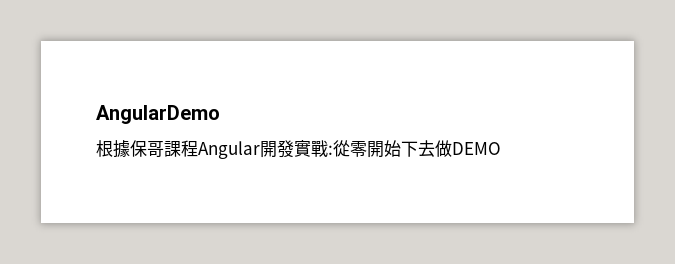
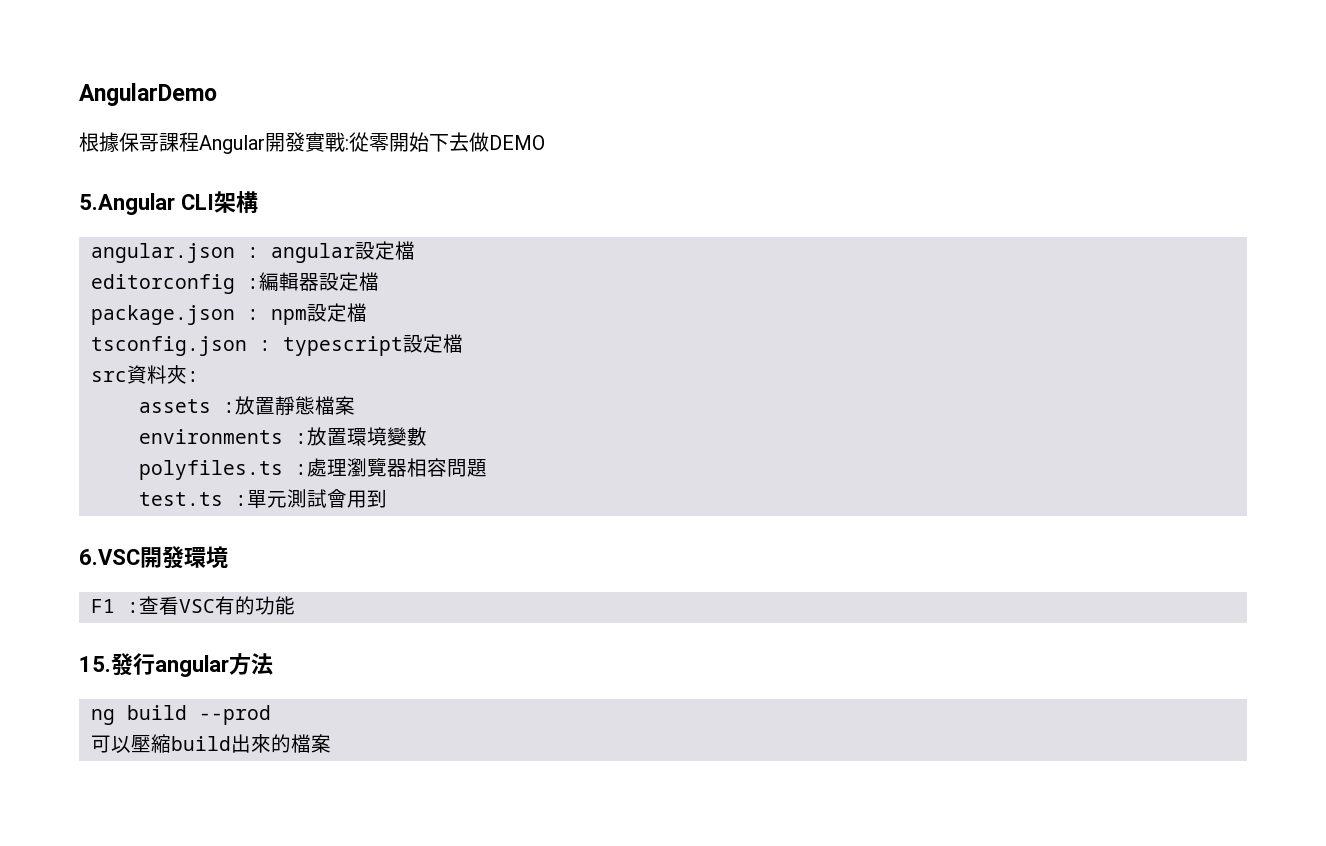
+ 5.Angular CLI架構
+ angular.json : angular設定檔
+ editorconfig :編輯器設定檔
+ package.json : npm設定檔
+ tsconfig.json : typescript設定檔
+ src資料夾:
+ assets :放置靜態檔案
+ environments :放置環境變數
+ polyfiles.ts :處理瀏覽器相容問題
+ test.ts :單元測試會用到
+ 6.VSC開發環境
+ F1 :查看VSC有的功能
+ 15.發行angular方法
+ ng build --prod
+ 可以壓縮build出來的檔案

